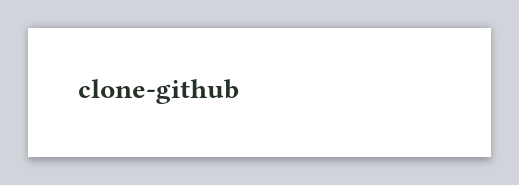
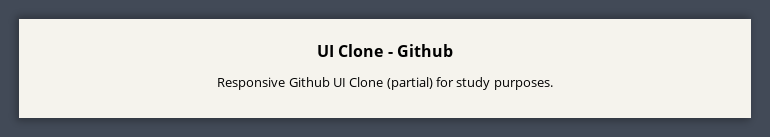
- clone-github
+ UI Clone - Github
+ Responsive Github UI Clone (partial) for study purposes.

